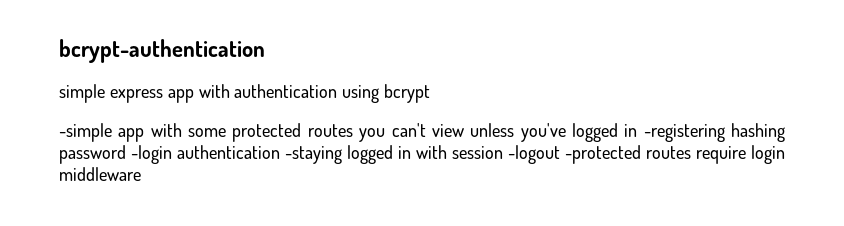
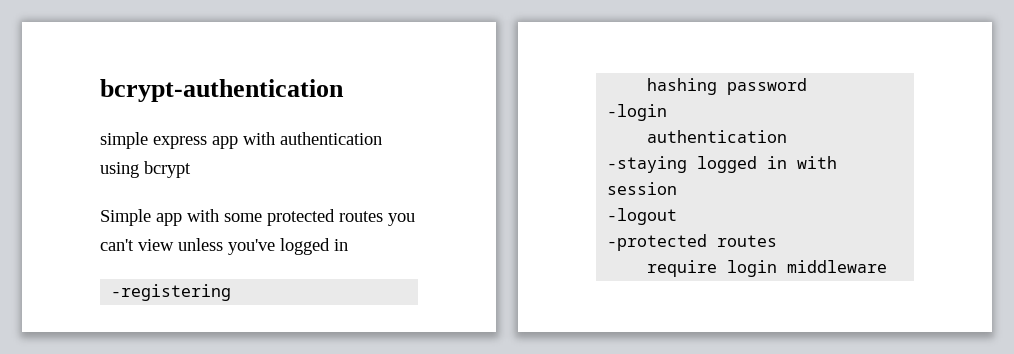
- -simple app with some protected routes you can't view unless you've logged in -registering hashing password -login authentication -staying logged in with session -logout -protected routes require login middleware
+ Simple app with some protected routes you can't view unless you've logged in
+ -registering
+ hashing password
+ -login
+ authentication
+ -staying logged in with session
+ -logout
+ -protected routes
+ require login middleware

